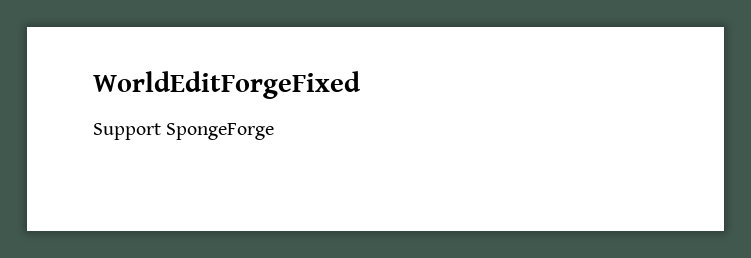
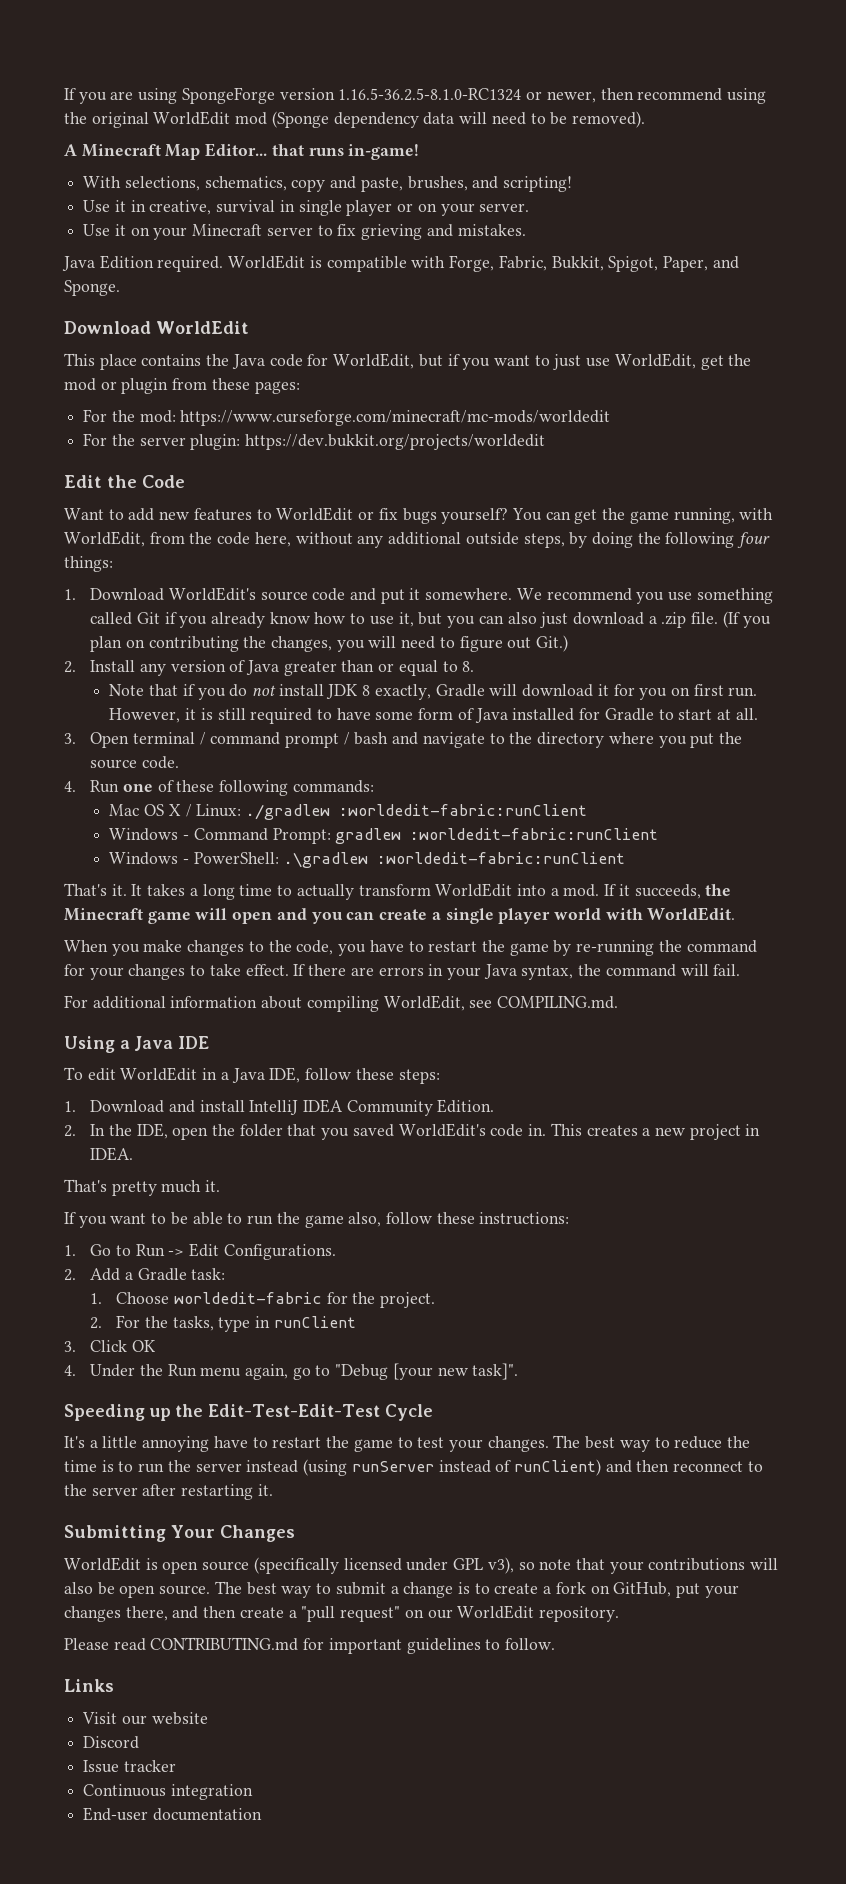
- WorldEditForgeFixed
- Support SpongeForge
+ If you are using SpongeForge version 1.16.5-36.2.5-8.1.0-RC1324 or newer, then recommend using the original WorldEdit mod (Sponge dependency data will need to be removed).
+ A Minecraft Map Editor... that runs in-game!
+ With selections, schematics, copy and paste, brushes, and scripting!
+ Use it in creative, survival in single player or on your server.
+ Use it on your Minecraft server to fix grieving and mistakes.
+ Java Edition required. WorldEdit is compatible with Forge, Fabric, Bukkit, Spigot, Paper, and Sponge.
+ Download WorldEdit
+ This place contains the Java code for WorldEdit, but if you want to just use WorldEdit, get the mod or plugin from these pages:
+ For the mod: https://www.curseforge.com/minecraft/mc-mods/worldedit
+ For the server plugin: https://dev.bukkit.org/projects/worldedit
+ Edit the Code
+ Want to add new features to WorldEdit or fix bugs yourself? You can get the game running, with WorldEdit, from the code here, without any additional outside steps, by doing the following four things:
+ 1. Download WorldEdit's source code and put it somewhere. We recommend you use something called Git if you already know how to use it, but you can also just download a .zip file. (If you plan on contributing the changes, you will need to figure out Git.)
+ 2. Install any version of Java greater than or equal to 8.
+ Note that if you do not install JDK 8 exactly, Gradle will download it for you on first run. However, it is still required to have some form of Java installed for Gradle to start at all.
+ 3. Open terminal / command prompt / bash and navigate to the directory where you put the source code.
+ 4. Run one of these following commands:
+ Mac OS X / Linux: ./gradlew :worldedit-fabric:runClient
+ Windows - Command Prompt: gradlew :worldedit-fabric:runClient
+ Windows - PowerShell: .\gradlew :worldedit-fabric:runClient
+ That's it. It takes a long time to actually transform WorldEdit into a mod. If it succeeds, the Minecraft game will open and you can create a single player world with WorldEdit.
+ When you make changes to the code, you have to restart the game by re-running the command for your changes to take effect. If there are errors in your Java syntax, the command will fail.
+ For additional information about compiling WorldEdit, see COMPILING.md.
+ Using a Java IDE
+ To edit WorldEdit in a Java IDE, follow these steps:
+ 1. Download and install IntelliJ IDEA Community Edition.
+ 2. In the IDE, open the folder that you saved WorldEdit's code in. This creates a new project in IDEA.
+ That's pretty much it.
+ If you want to be able to run the game also, follow these instructions:
+ 1. Go to Run -> Edit Configurations.
+ 2. Add a Gradle task:
+ 1. Choose worldedit-fabric for the project.
+ 2. For the tasks, type in runClient
+ 3. Click OK
+ 4. Under the Run menu again, go to "Debug [your new task]".
+ Speeding up the Edit-Test-Edit-Test Cycle
+ It's a little annoying have to restart the game to test your changes. The best way to reduce the time is to run the server instead (using runServer instead of runClient) and then reconnect to the server after restarting it.
+ Submitting Your Changes
+ WorldEdit is open source (specifically licensed under GPL v3), so note that your contributions will also be open source. The best way to submit a change is to create a fork on GitHub, put your changes there, and then create a "pull request" on our WorldEdit repository.
+ Please read CONTRIBUTING.md for important guidelines to follow.
+ Links
+ Visit our website
+ Discord
+ Issue tracker
+ Continuous integration
+ End-user documentation

